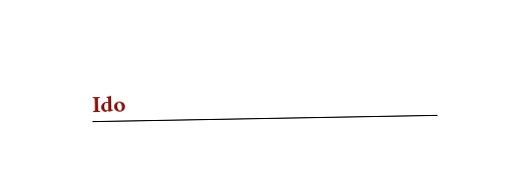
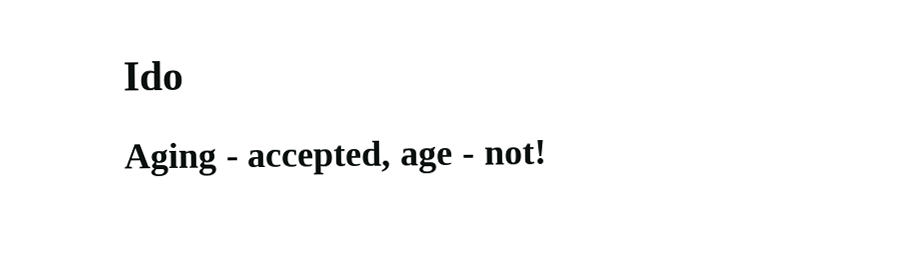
+ Aging - accepted, age - not!

